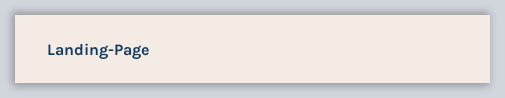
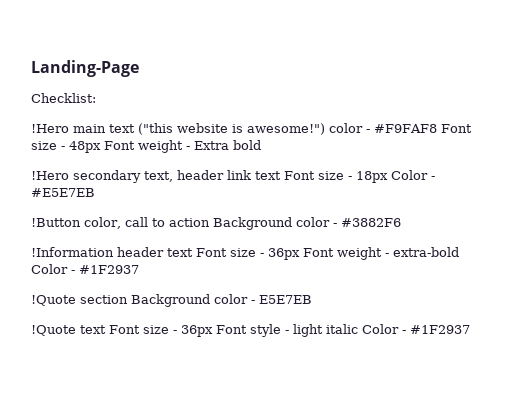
+ Checklist:
+ !Hero main text ("this website is awesome!") color - #F9FAF8 Font size - 48px Font weight - Extra bold
+ !Hero secondary text, header link text Font size - 18px Color - #E5E7EB
+ !Button color, call to action Background color - #3882F6
+ !Information header text Font size - 36px Font weight - extra-bold Color - #1F2937
+ !Quote section Background color - E5E7EB
+ !Quote text Font size - 36px Font style - light italic Color - #1F2937

